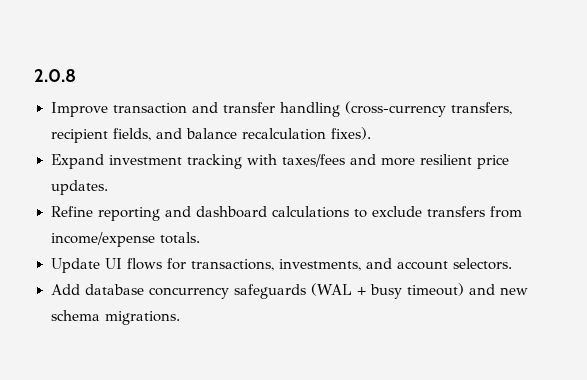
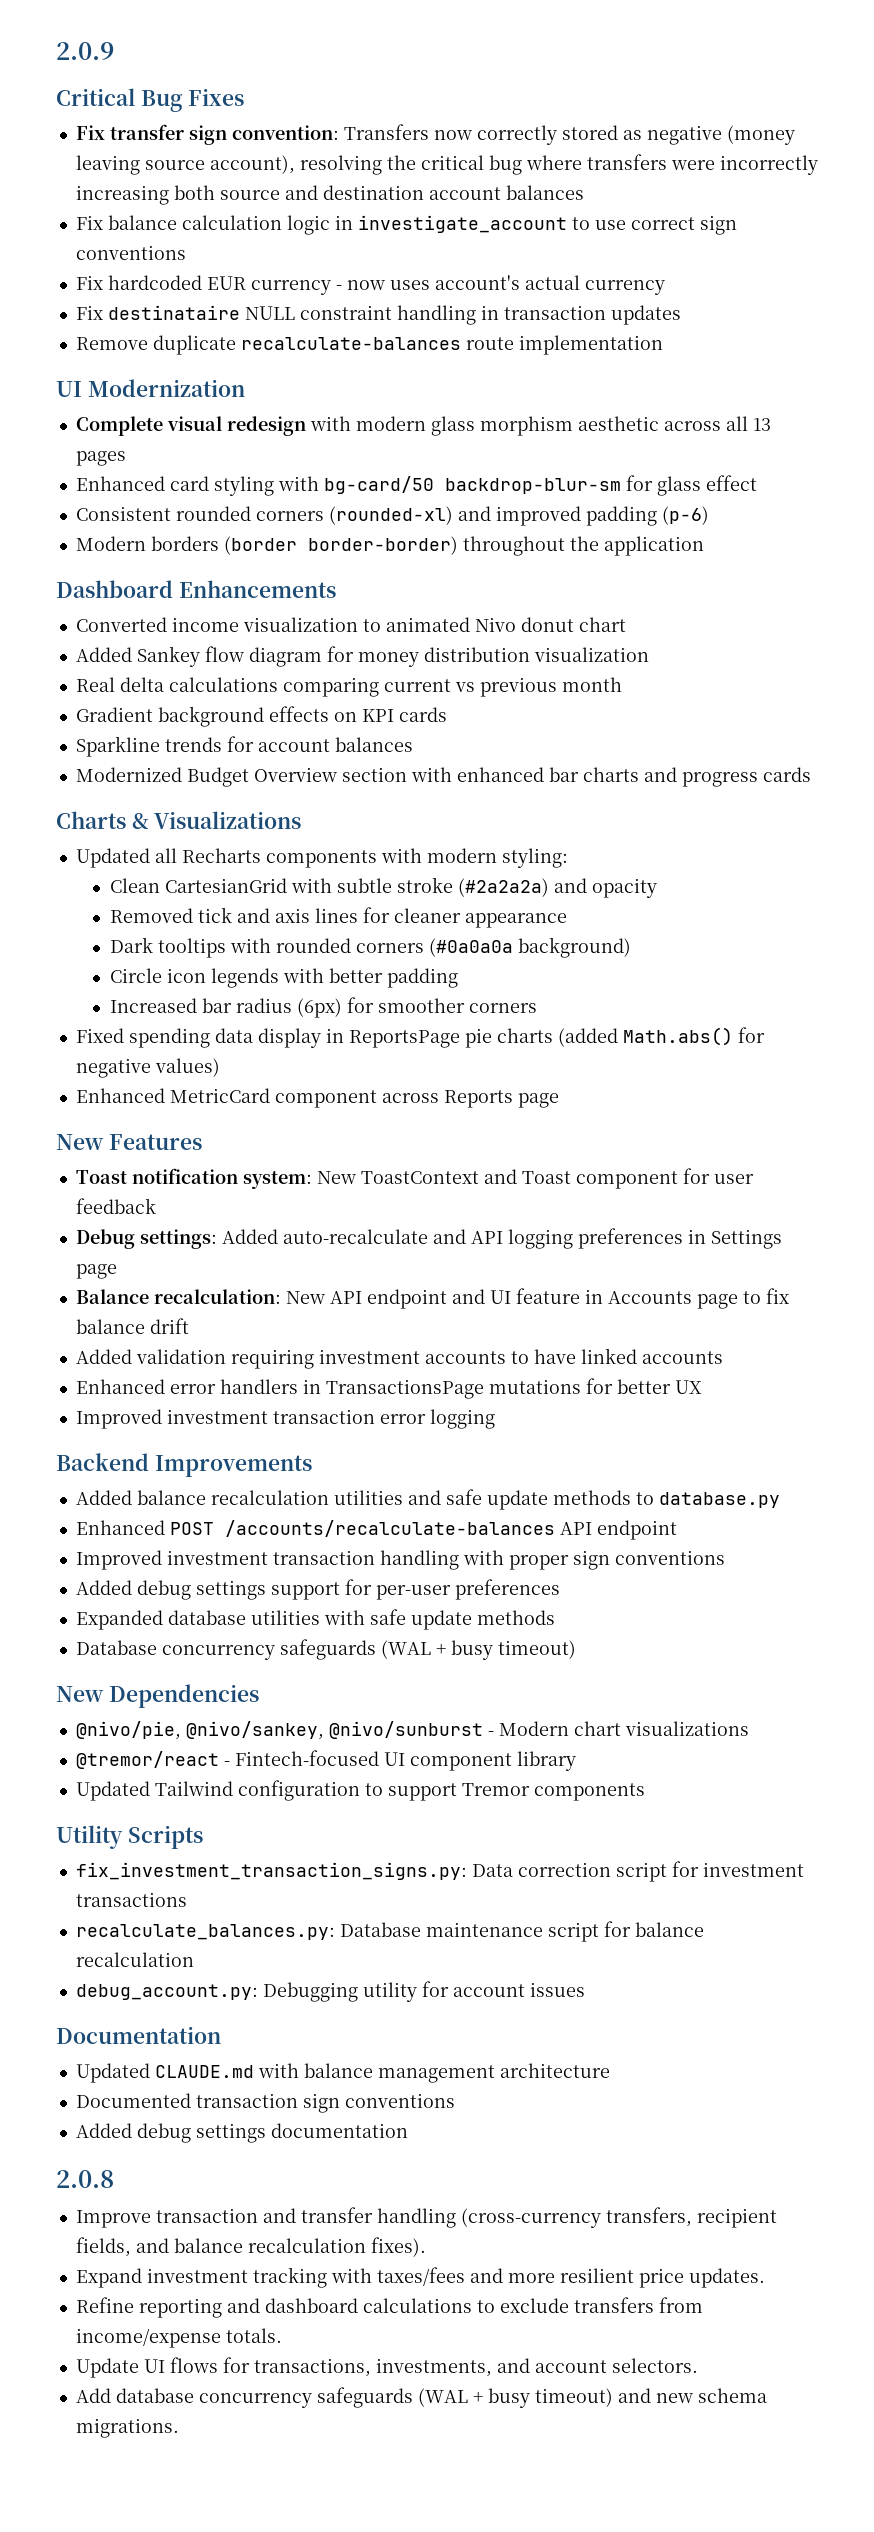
+ 2.0.9
+ Critical Bug Fixes
+ Fix transfer sign convention: Transfers now correctly stored as negative (money leaving source account), resolving the critical bug where transfers were incorrectly increasing both source and destination account balances
+ Fix balance calculation logic in investigate_account to use correct sign conventions
+ Fix hardcoded EUR currency - now uses account's actual currency
+ Fix destinataire NULL constraint handling in transaction updates
+ Remove duplicate recalculate-balances route implementation
+ UI Modernization
+ Complete visual redesign with modern glass morphism aesthetic across all 13 pages
+ Enhanced card styling with bg-card/50 backdrop-blur-sm for glass effect
+ Consistent rounded corners (rounded-xl) and improved padding (p-6)
+ Modern borders (border border-border) throughout the application
+ Dashboard Enhancements
+ Converted income visualization to animated Nivo donut chart
+ Added Sankey flow diagram for money distribution visualization
+ Real delta calculations comparing current vs previous month
+ Gradient background effects on KPI cards
+ Sparkline trends for account balances
+ Modernized Budget Overview section with enhanced bar charts and progress cards
+ Charts & Visualizations
+ Updated all Recharts components with modern styling:
+ Clean CartesianGrid with subtle stroke (#2a2a2a) and opacity
+ Removed tick and axis lines for cleaner appearance
+ Dark tooltips with rounded corners (#0a0a0a background)
+ Circle icon legends with better padding
+ Increased bar radius (6px) for smoother corners
+ Fixed spending data display in ReportsPage pie charts (added Math.abs() for negative values)
+ Enhanced MetricCard component across Reports page
+ New Features
+ Toast notification system: New ToastContext and Toast component for user feedback
+ Debug settings: Added auto-recalculate and API logging preferences in Settings page
+ Balance recalculation: New API endpoint and UI feature in Accounts page to fix balance drift
+ Added validation requiring investment accounts to have linked accounts
+ Enhanced error handlers in TransactionsPage mutations for better UX
+ Improved investment transaction error logging
+ Backend Improvements
+ Added balance recalculation utilities and safe update methods to database.py
+ Enhanced POST /accounts/recalculate-balances API endpoint
+ Improved investment transaction handling with proper sign conventions
+ Added debug settings support for per-user preferences
+ Expanded database utilities with safe update methods
+ Database concurrency safeguards (WAL + busy timeout)
+ New Dependencies
+ @nivo/pie, @nivo/sankey, @nivo/sunburst - Modern chart visualizations
+ @tremor/react - Fintech-focused UI component library
+ Updated Tailwind configuration to support Tremor components
+ Utility Scripts
+ fix_investment_transaction_signs.py: Data correction script for investment transactions
+ recalculate_balances.py: Database maintenance script for balance recalculation
+ debug_account.py: Debugging utility for account issues
+ Documentation
+ Updated CLAUDE.md with balance management architecture
+ Documented transaction sign conventions
+ Added debug settings documentation

